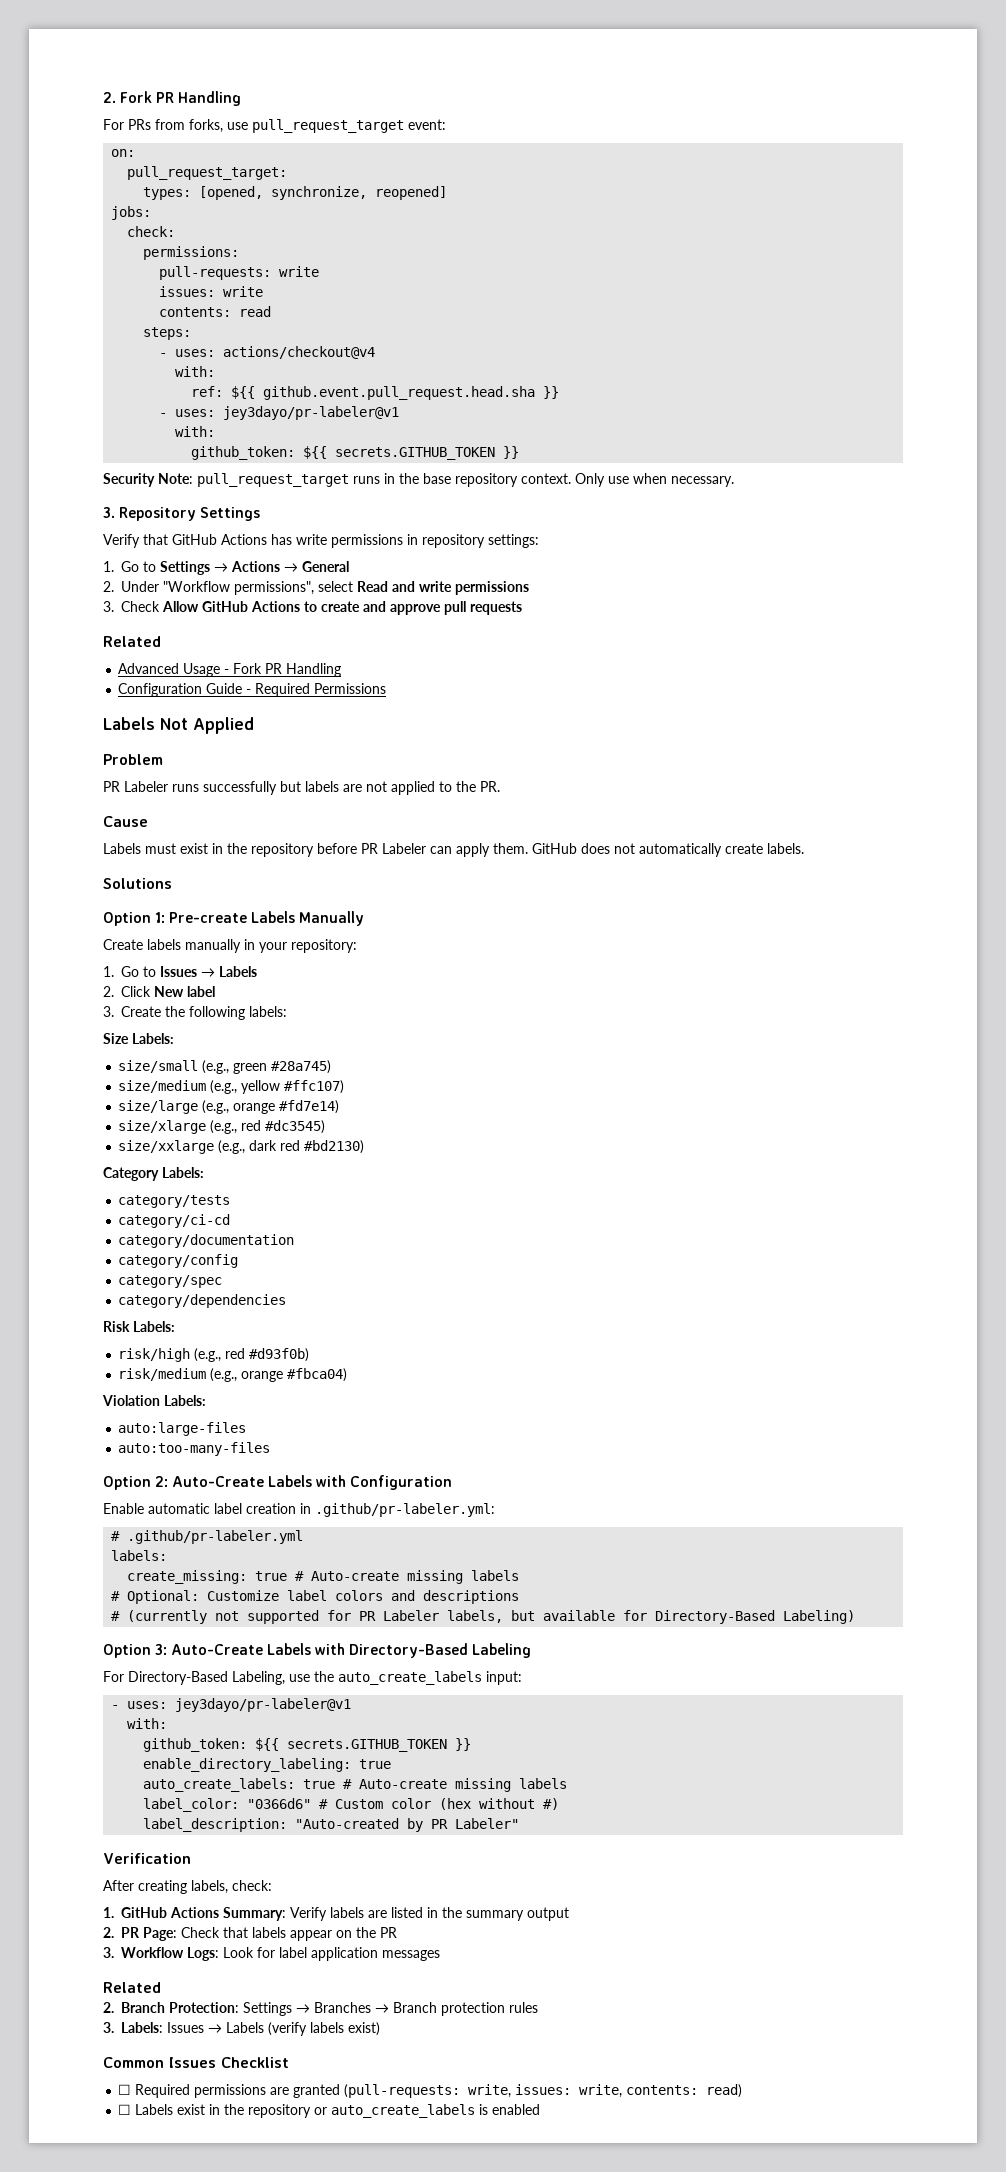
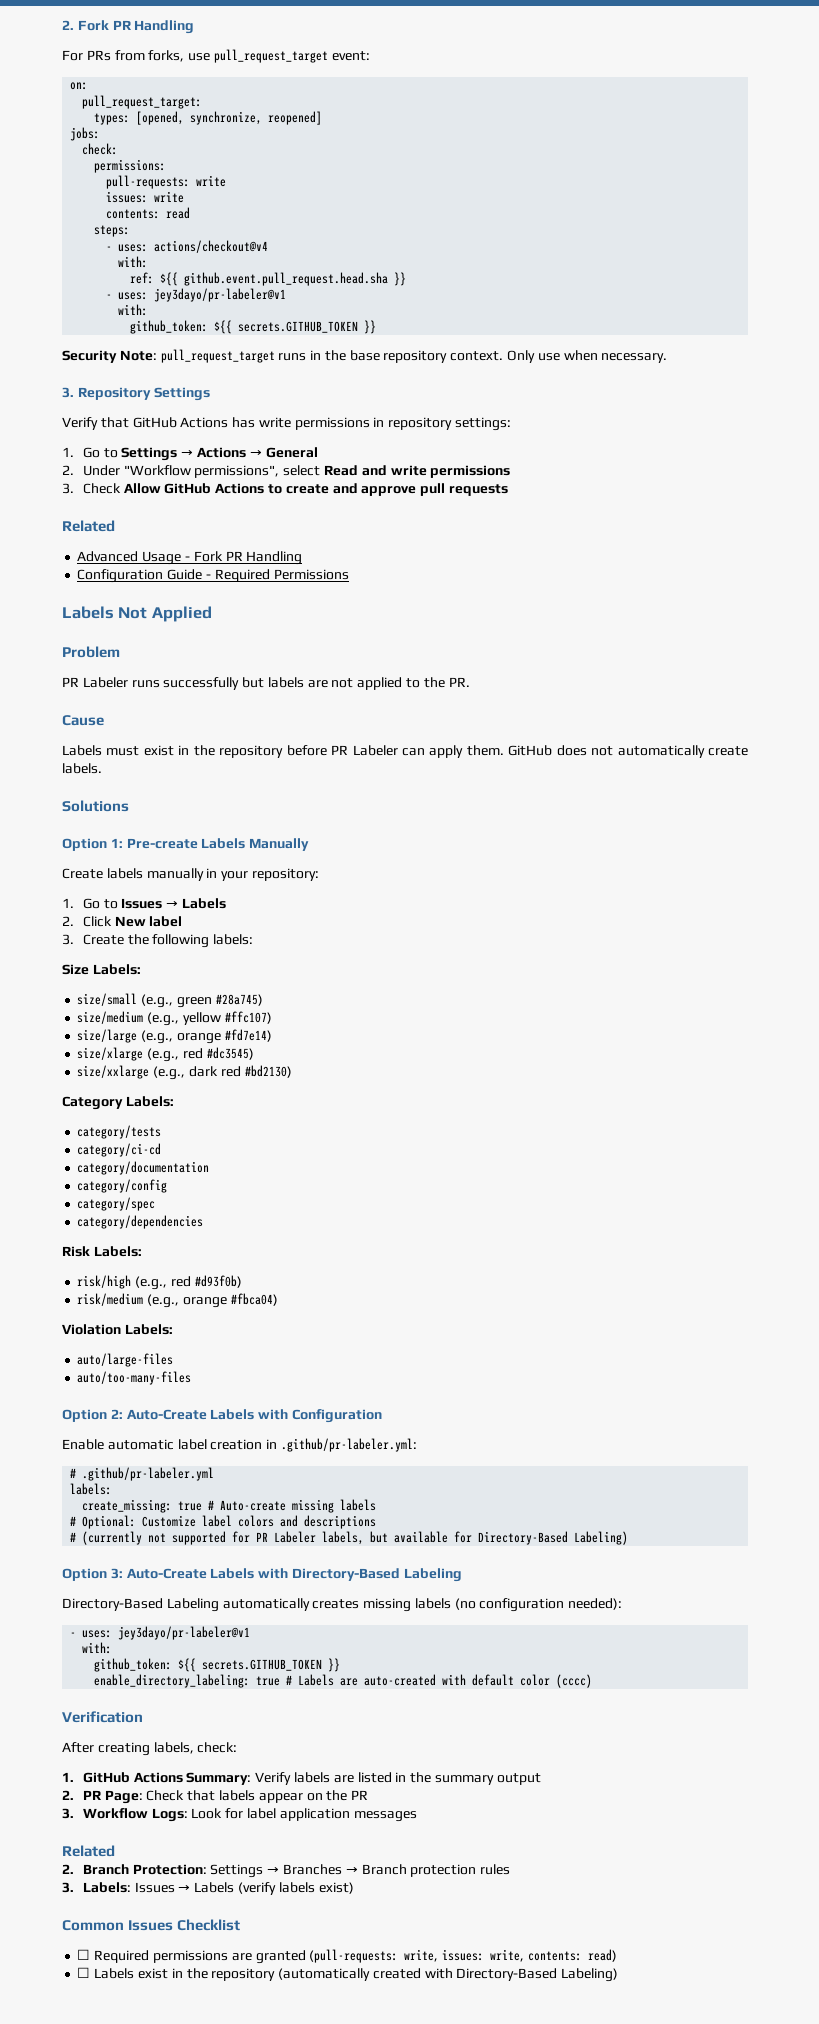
- auto:large-files
- auto:too-many-files
+ auto/large-files
+ auto/too-many-files
- For Directory-Based Labeling, use the auto_create_labels input:
+ Directory-Based Labeling automatically creates missing labels (no configuration needed):
- enable_directory_labeling: true
- auto_create_labels: true # Auto-create missing labels
- label_color: "0366d6" # Custom color (hex without #)
- label_description: "Auto-created by PR Labeler"
+ enable_directory_labeling: true # Labels are auto-created with default color (cccc)
- ☐ Labels exist in the repository or auto_create_labels is enabled
+ ☐ Labels exist in the repository (automatically created with Directory-Based Labeling)

